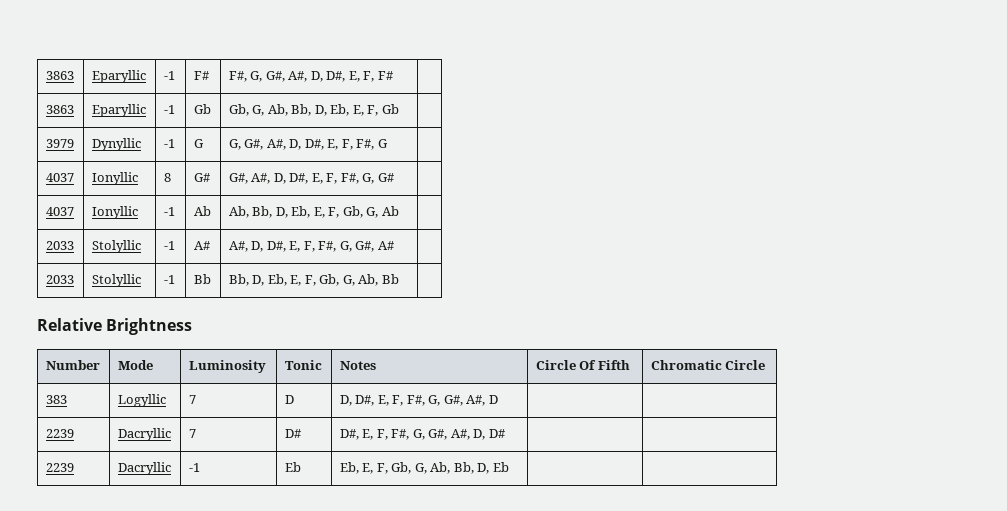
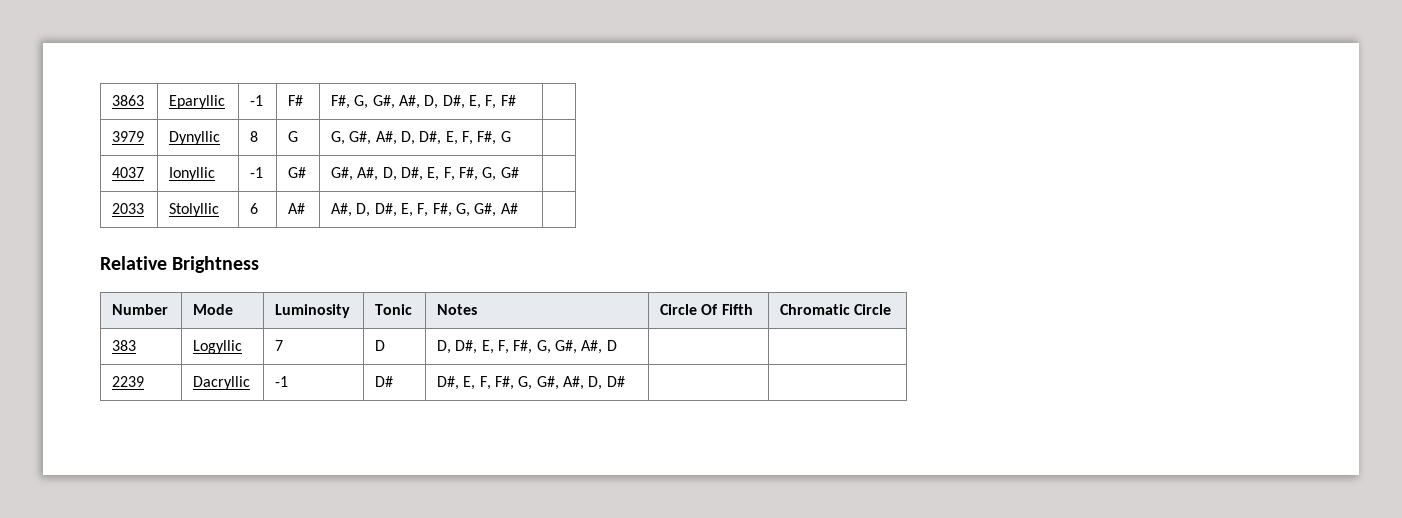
- 3863 | Eparyllic | -1 | Gb | Gb, G, Ab, Bb, D, Eb, E, F, Gb |
- 3979 | Dynyllic | -1 | G | G, G#, A#, D, D#, E, F, F#, G |
+ 3979 | Dynyllic | 8 | G | G, G#, A#, D, D#, E, F, F#, G |
- 4037 | Ionyllic | 8 | G# | G#, A#, D, D#, E, F, F#, G, G# |
+ 4037 | Ionyllic | -1 | G# | G#, A#, D, D#, E, F, F#, G, G# |
- 4037 | Ionyllic | -1 | Ab | Ab, Bb, D, Eb, E, F, Gb, G, Ab |
- 2033 | Stolyllic | -1 | A# | A#, D, D#, E, F, F#, G, G#, A# |
+ 2033 | Stolyllic | 6 | A# | A#, D, D#, E, F, F#, G, G#, A# |
- 2033 | Stolyllic | -1 | Bb | Bb, D, Eb, E, F, Gb, G, Ab, Bb |
- 2239 | Dacryllic | 7 | D# | D#, E, F, F#, G, G#, A#, D, D# | |
+ 2239 | Dacryllic | -1 | D# | D#, E, F, F#, G, G#, A#, D, D# | |
- 2239 | Dacryllic | -1 | Eb | Eb, E, F, Gb, G, Ab, Bb, D, Eb | |

